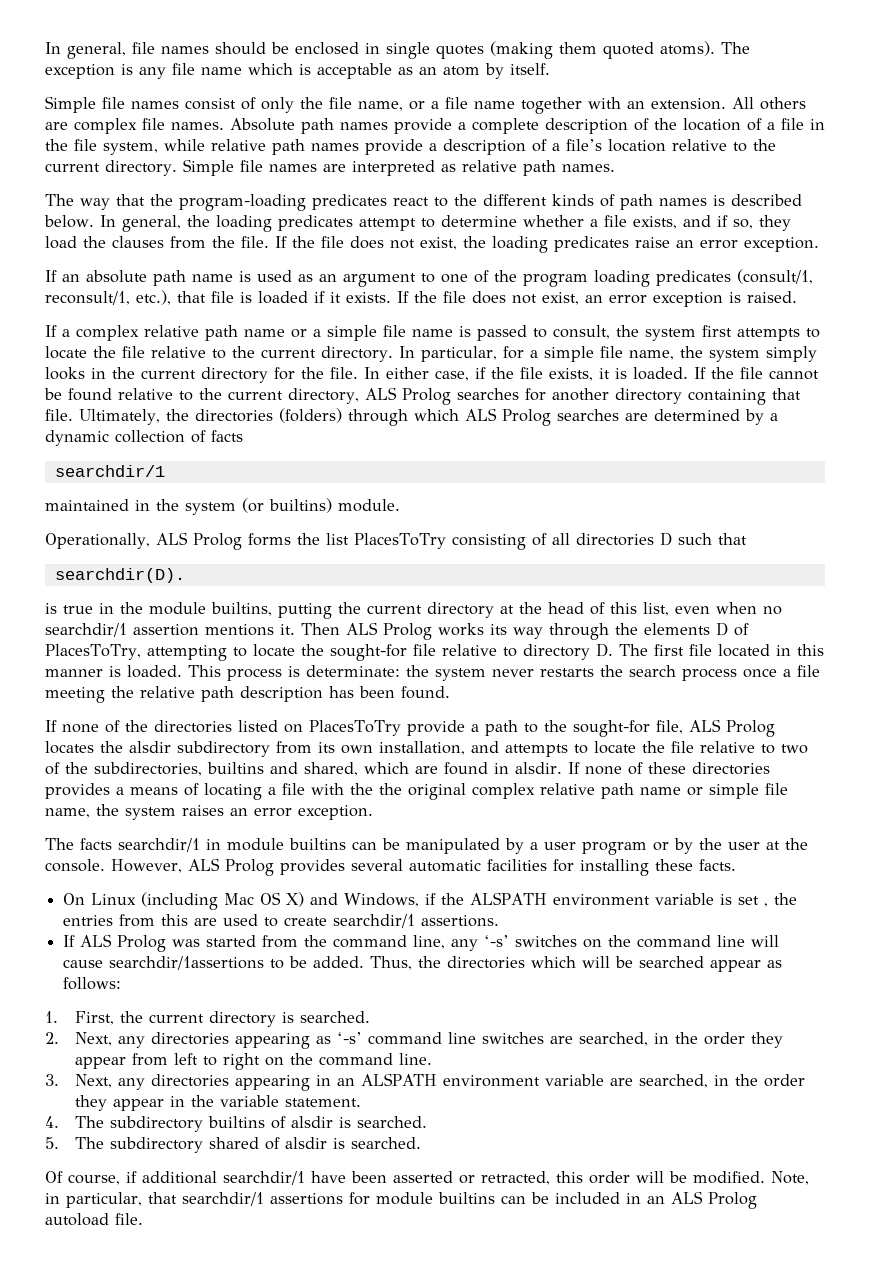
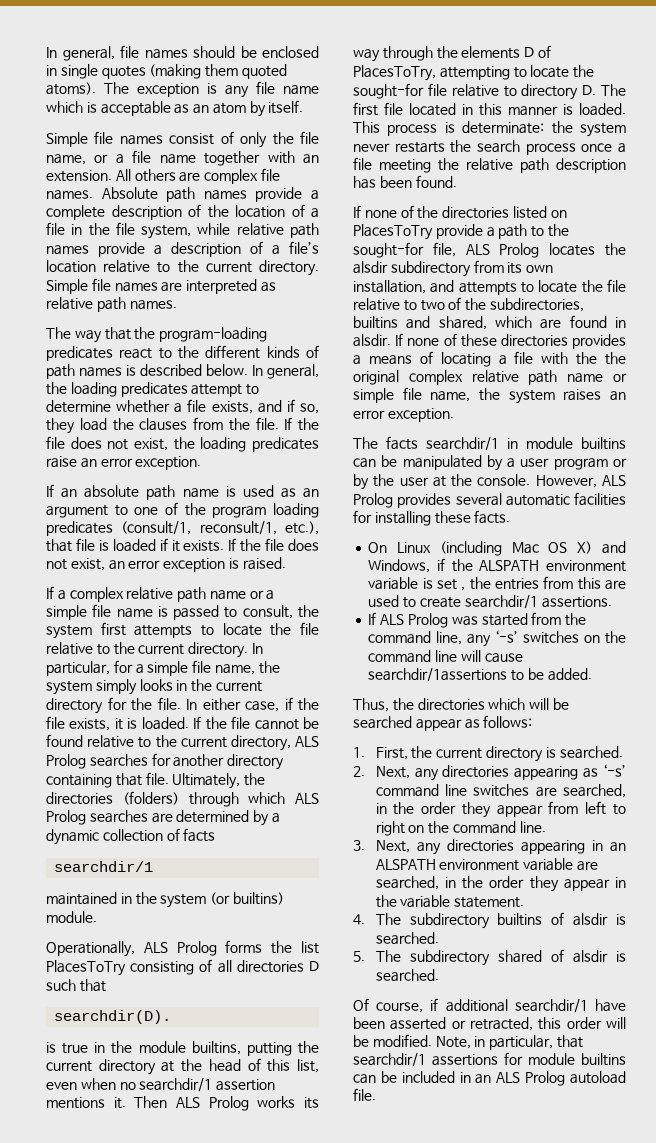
- If ALS Prolog was started from the command line, any ‘-s’ switches on the command line will cause searchdir/1assertions to be added. Thus, the directories which will be searched appear as follows:
+ If ALS Prolog was started from the command line, any ‘-s’ switches on the command line will cause searchdir/1assertions to be added.
+ Thus, the directories which will be searched appear as follows:

